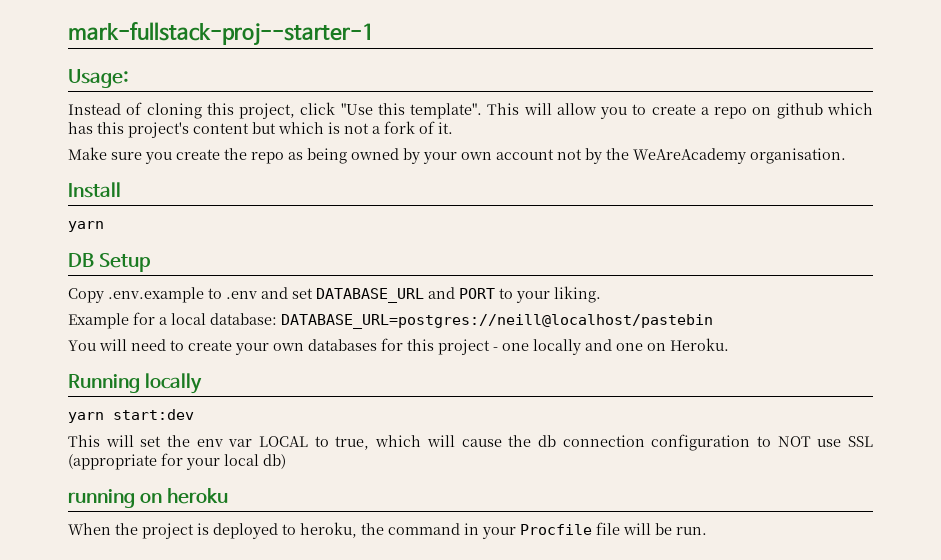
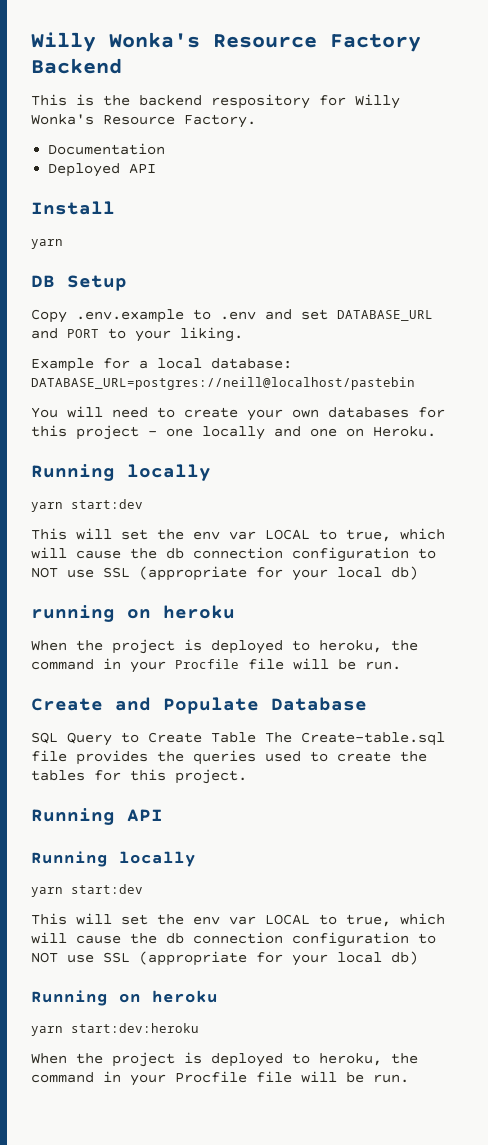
- mark-fullstack-proj--starter-1
- Usage:
- Instead of cloning this project, click "Use this template". This will allow you to create a repo on github which has this project's content but which is not a fork of it.
- Make sure you create the repo as being owned by your own account not by the WeAreAcademy organisation.
+ Willy Wonka's Resource Factory Backend
+ This is the backend respository for Willy Wonka's Resource Factory.
+ Documentation
+ Deployed API
+ Create and Populate Database
+ SQL Query to Create Table The Create-table.sql file provides the queries used to create the tables for this project.
+ Running API
+ Running locally
+ yarn start:dev
+ This will set the env var LOCAL to true, which will cause the db connection configuration to NOT use SSL (appropriate for your local db)
+ Running on heroku
+ yarn start:dev:heroku
+ When the project is deployed to heroku, the command in your Procfile file will be run.

